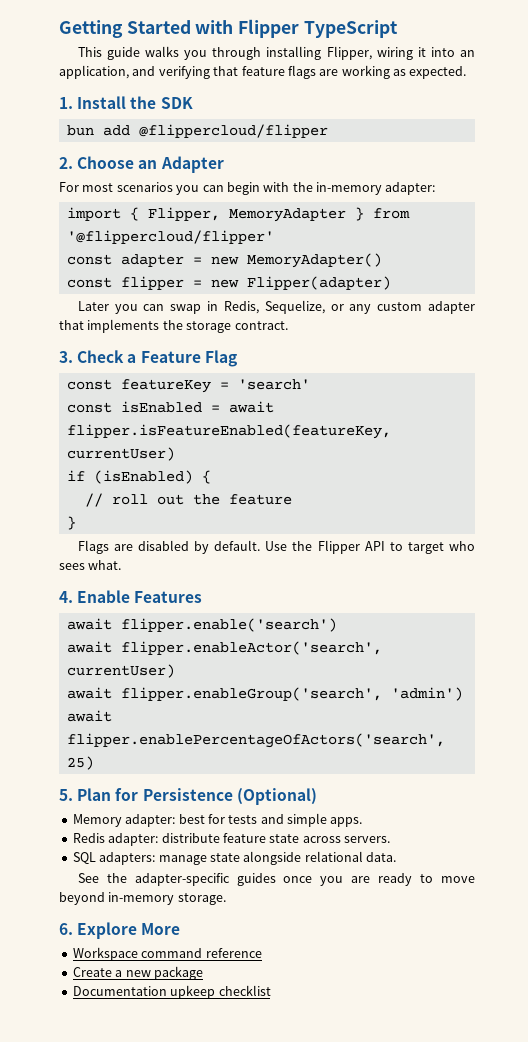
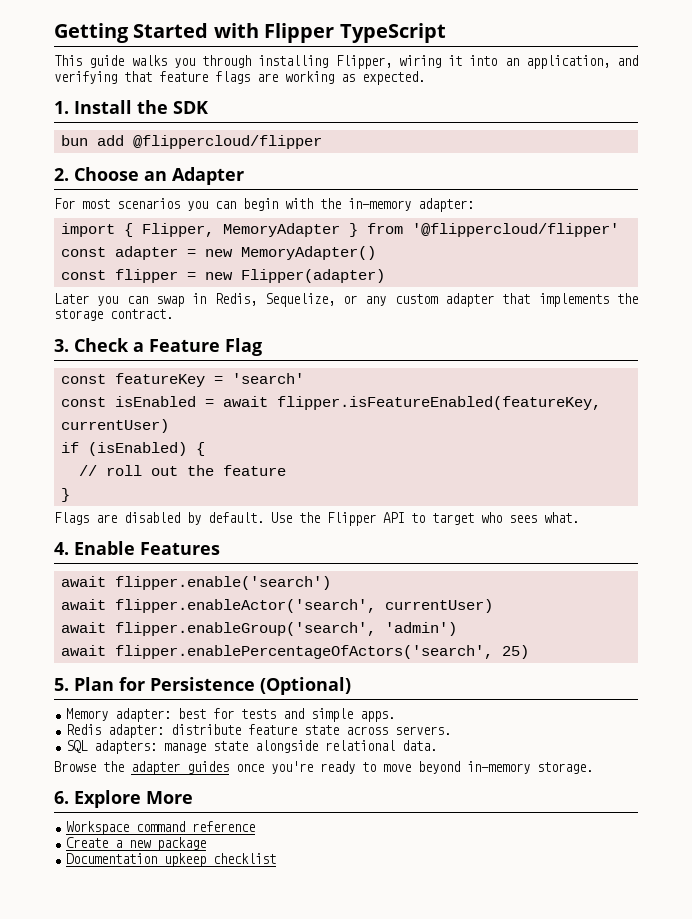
- See the adapter-specific guides once you are ready to move beyond in-memory storage.
+ Browse the adapter guides once you're ready to move beyond in-memory storage.

